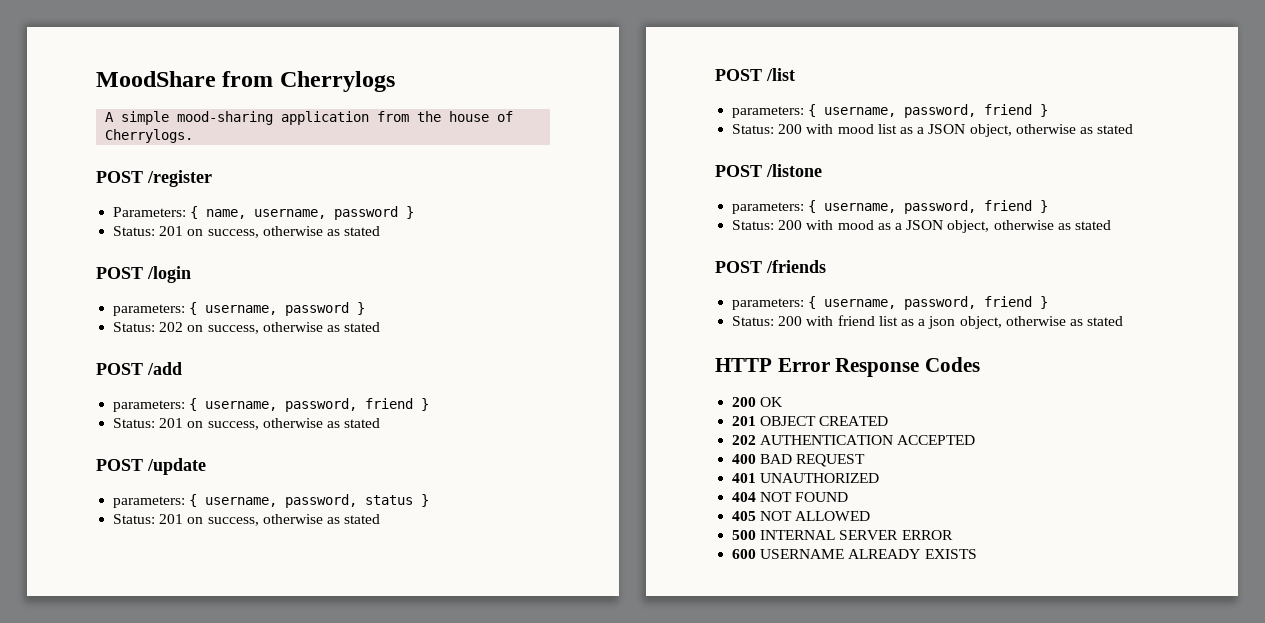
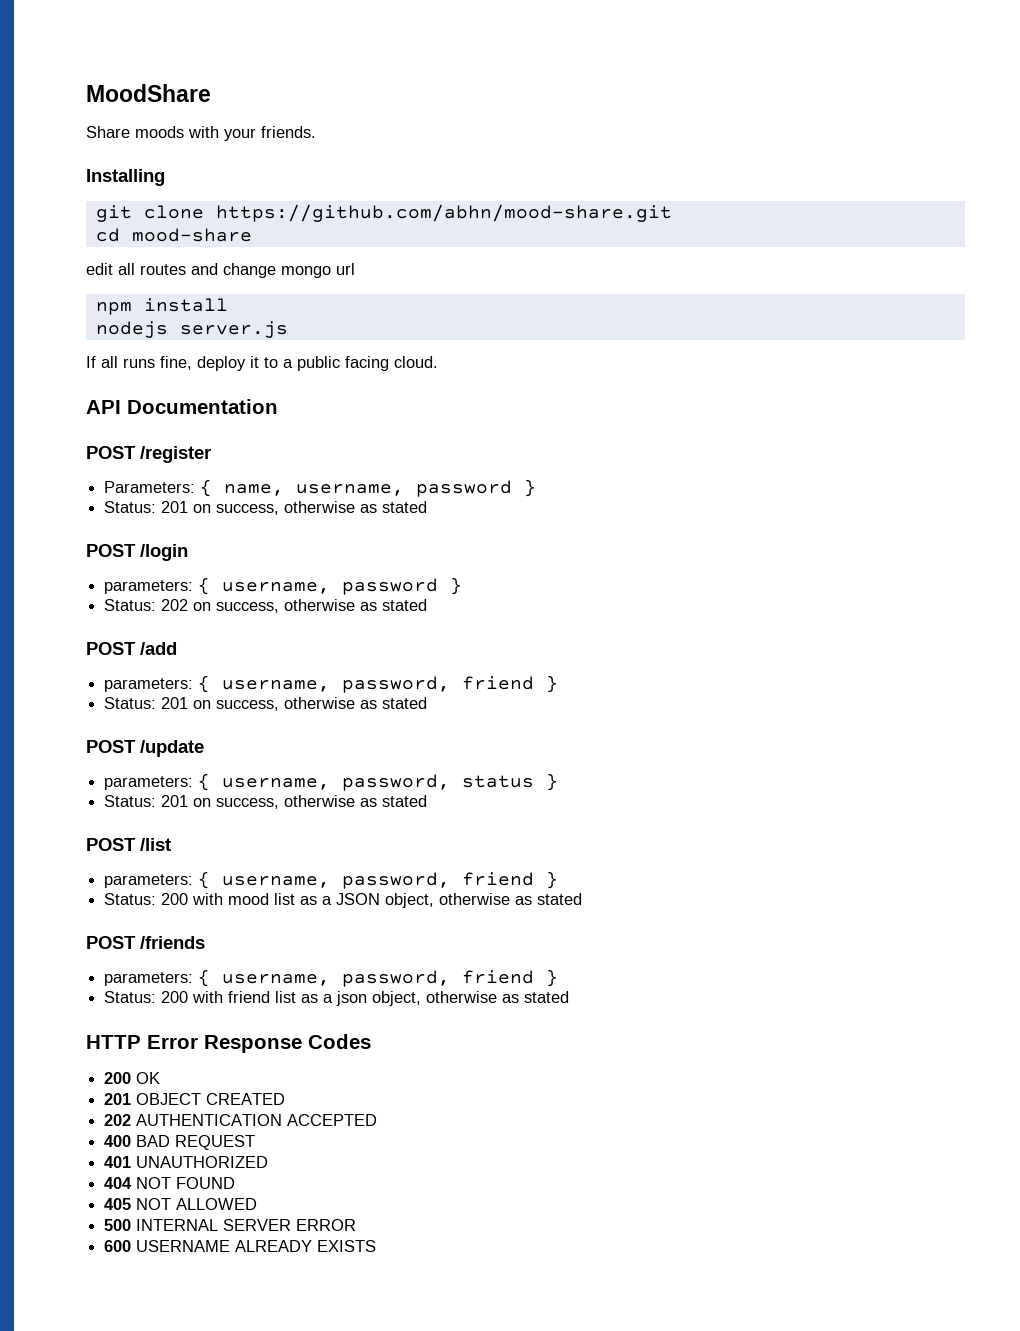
- MoodShare from Cherrylogs
- A simple mood-sharing application from the house of Cherrylogs.
+ MoodShare
+ Share moods with your friends.
+ Installing
+ git clone https://github.com/abhn/mood-share.git
+ cd mood-share
+ edit all routes and change mongo url
+ npm install
+ nodejs server.js
+ If all runs fine, deploy it to a public facing cloud.
+ API Documentation
- POST /listone
- parameters: { username, password, friend }
- Status: 200 with mood as a JSON object, otherwise as stated

